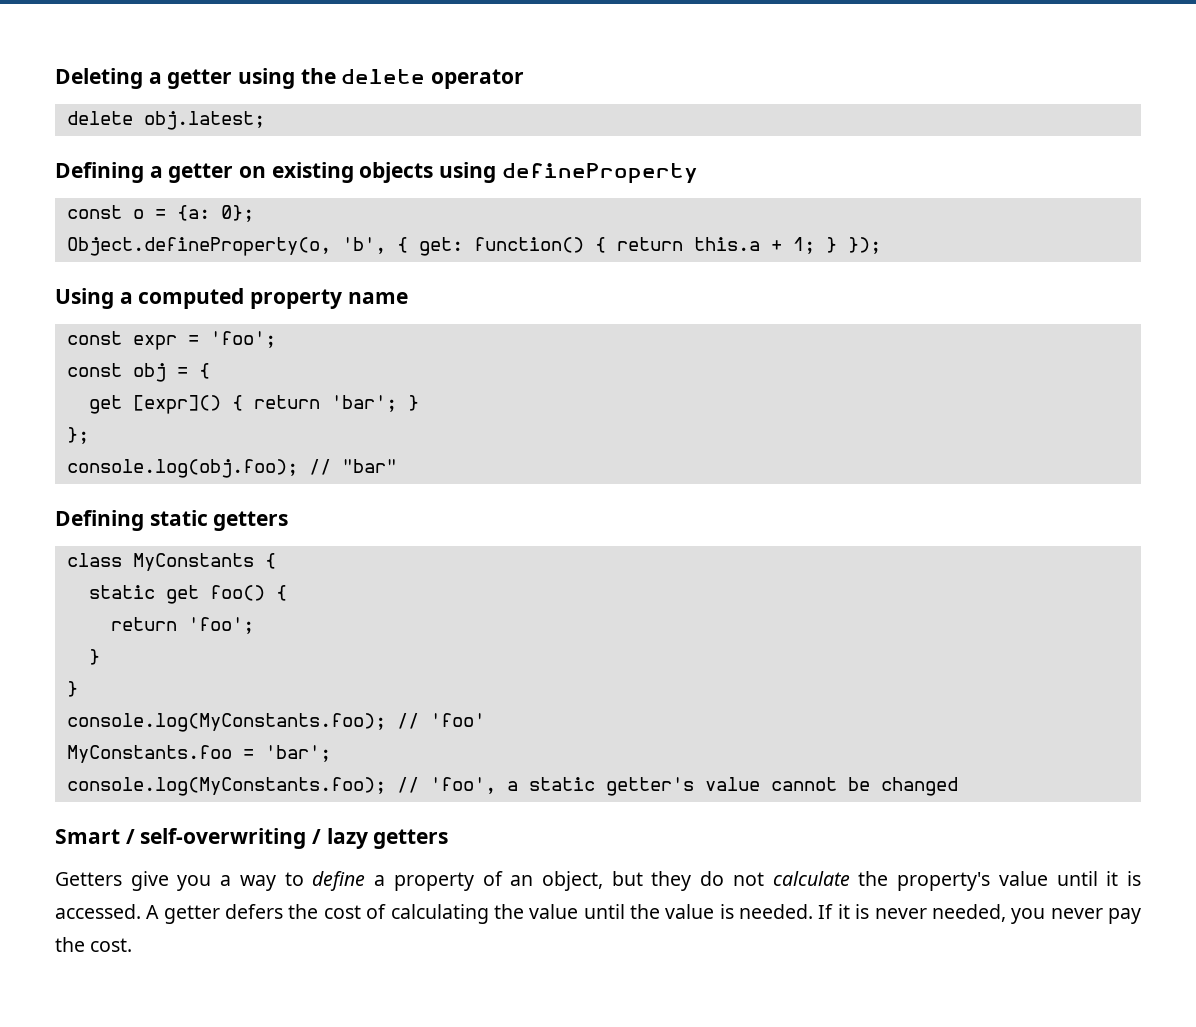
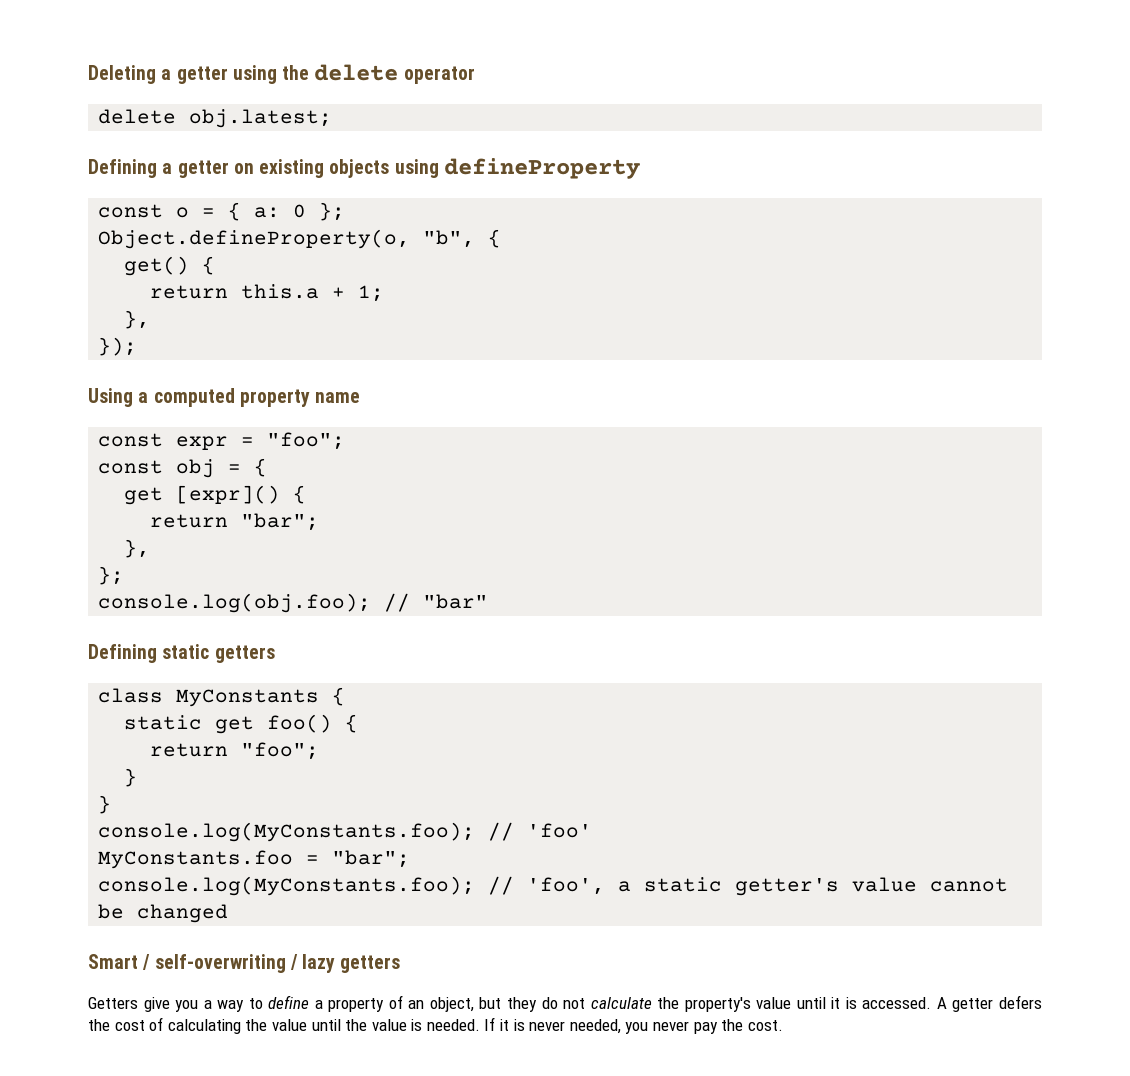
- const o = {a: 0};
+ const o = { a: 0 };
- Object.defineProperty(o, 'b', { get: function() { return this.a + 1; } });
+ Object.defineProperty(o, "b", {
+ get() {
+ return this.a + 1;
+ },
+ });
- const expr = 'foo';
+ const expr = "foo";
- get [expr]() { return 'bar'; }
+ get [expr]() {
+ return "bar";
+ },
- return 'foo';
+ return "foo";
- MyConstants.foo = 'bar';
+ MyConstants.foo = "bar";

